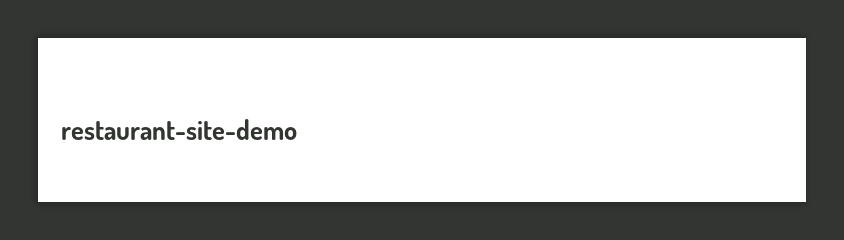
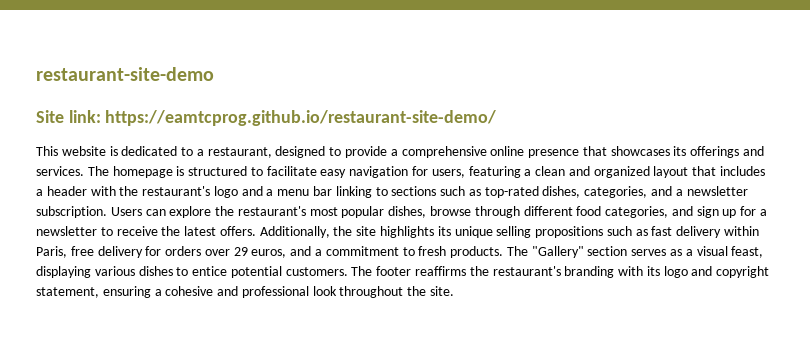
+ Site link: https://eamtcprog.github.io/restaurant-site-demo/
+ This website is dedicated to a restaurant, designed to provide a comprehensive online presence that showcases its offerings and services. The homepage is structured to facilitate easy navigation for users, featuring a clean and organized layout that includes a header with the restaurant's logo and a menu bar linking to sections such as top-rated dishes, categories, and a newsletter subscription. Users can explore the restaurant's most popular dishes, browse through different food categories, and sign up for a newsletter to receive the latest offers. Additionally, the site highlights its unique selling propositions such as fast delivery within Paris, free delivery for orders over 29 euros, and a commitment to fresh products. The "Gallery" section serves as a visual feast, displaying various dishes to entice potential customers. The footer reaffirms the restaurant's branding with its logo and copyright statement, ensuring a cohesive and professional look throughout the site.

